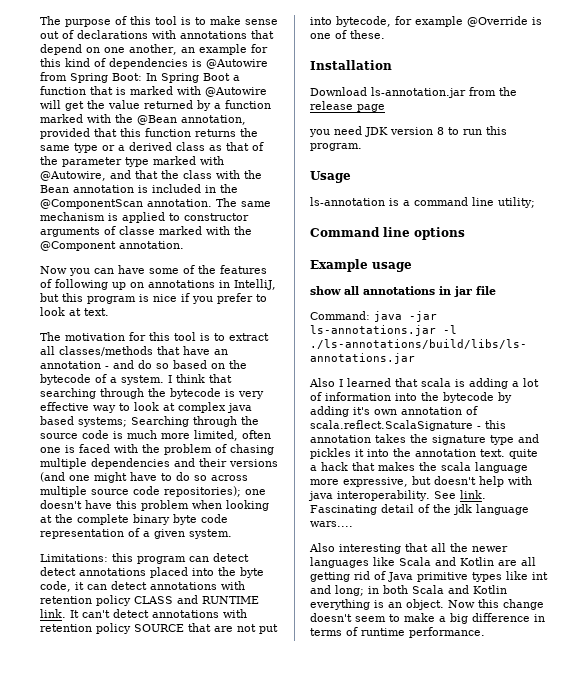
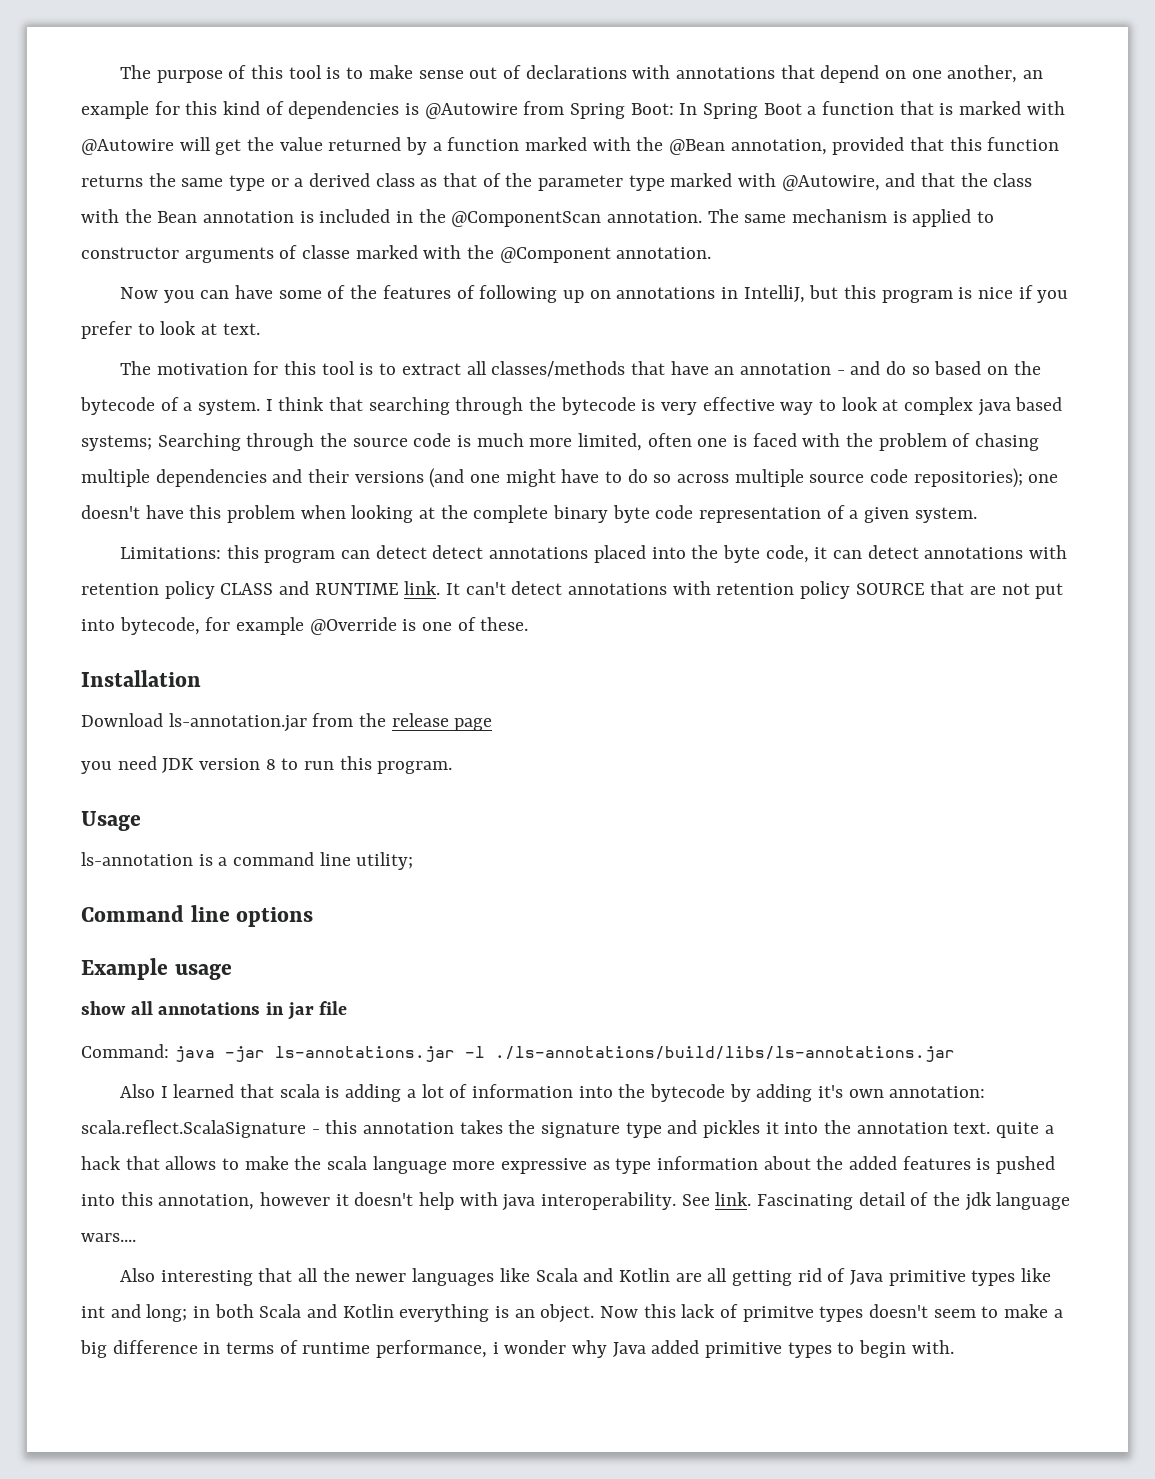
- Also I learned that scala is adding a lot of information into the bytecode by adding it's own annotation of scala.reflect.ScalaSignature - this annotation takes the signature type and pickles it into the annotation text. quite a hack that makes the scala language more expressive, but doesn't help with java interoperability.
+ Also I learned that scala is adding a lot of information into the bytecode by adding it's own annotation: scala.reflect.ScalaSignature - this annotation takes the signature type and pickles it into the annotation text. quite a hack that allows to make the scala language more expressive as type information about the added features is pushed into this annotation, however it doesn't help with java interoperability.
- Now this change doesn't seem to make a big difference in terms of runtime performance.
+ Now this lack of primitve types doesn't seem to make a big difference in terms of runtime performance, i wonder why Java added primitive types to begin with.

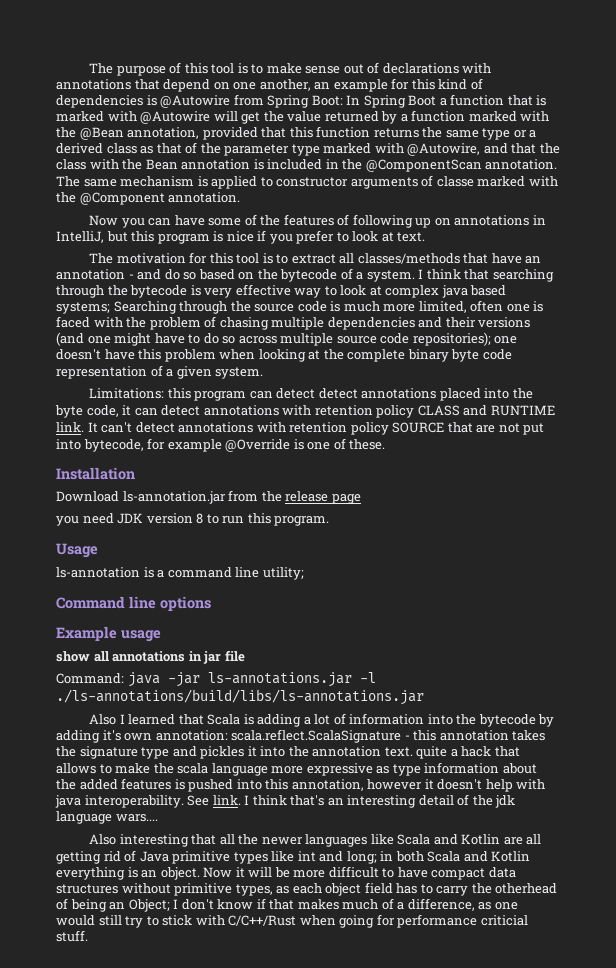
- Also I learned that scala is adding a lot of information into the bytecode by adding it's own annotation:
+ Also I learned that Scala is adding a lot of information into the bytecode by adding it's own annotation:
- Fascinating detail of the jdk language wars....
+ I think that's an interesting detail of the jdk language wars....
- Now this lack of primitve types doesn't seem to make a big difference in terms of runtime performance, i wonder why Java added primitive types to begin with.
+ Now it will be more difficult to have compact data structures without primitive types, as each object field has to carry the otherhead of being an Object; I don't know if that makes much of a difference, as one would still try to stick with C/C++/Rust when going for performance criticial stuff.

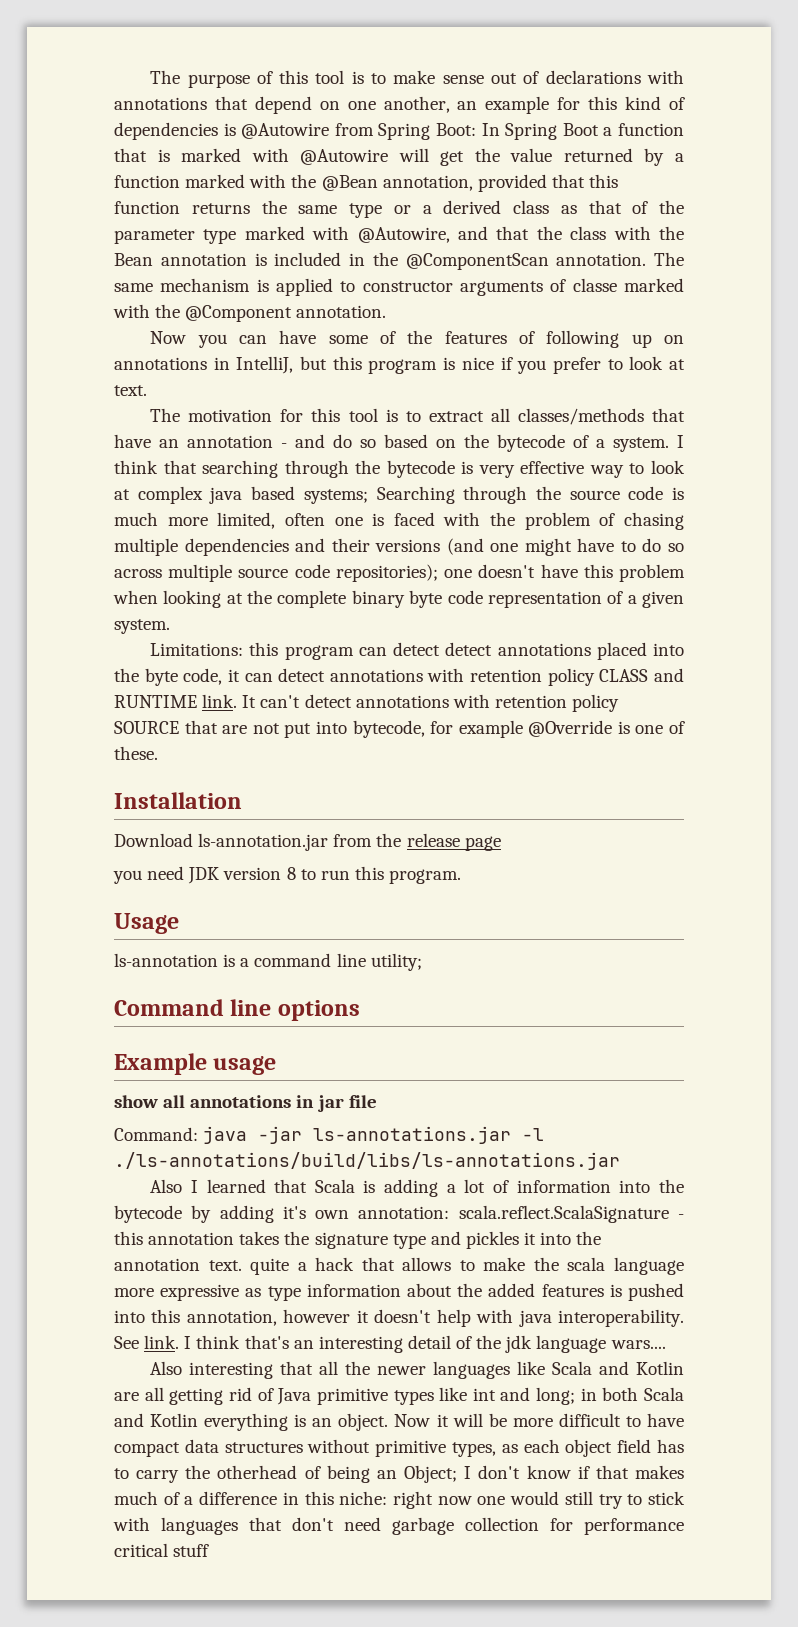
- Now it will be more difficult to have compact data structures without primitive types, as each object field has to carry the otherhead of being an Object; I don't know if that makes much of a difference, as one would still try to stick with C/C++/Rust when going for performance criticial stuff.
+ Now it will be more difficult to have compact data structures without primitive types, as each object field has to carry the otherhead of being an Object; I don't know if that makes much of a difference in this niche: right now one would still try to stick with languages that don't need garbage collection for performance critical stuff

